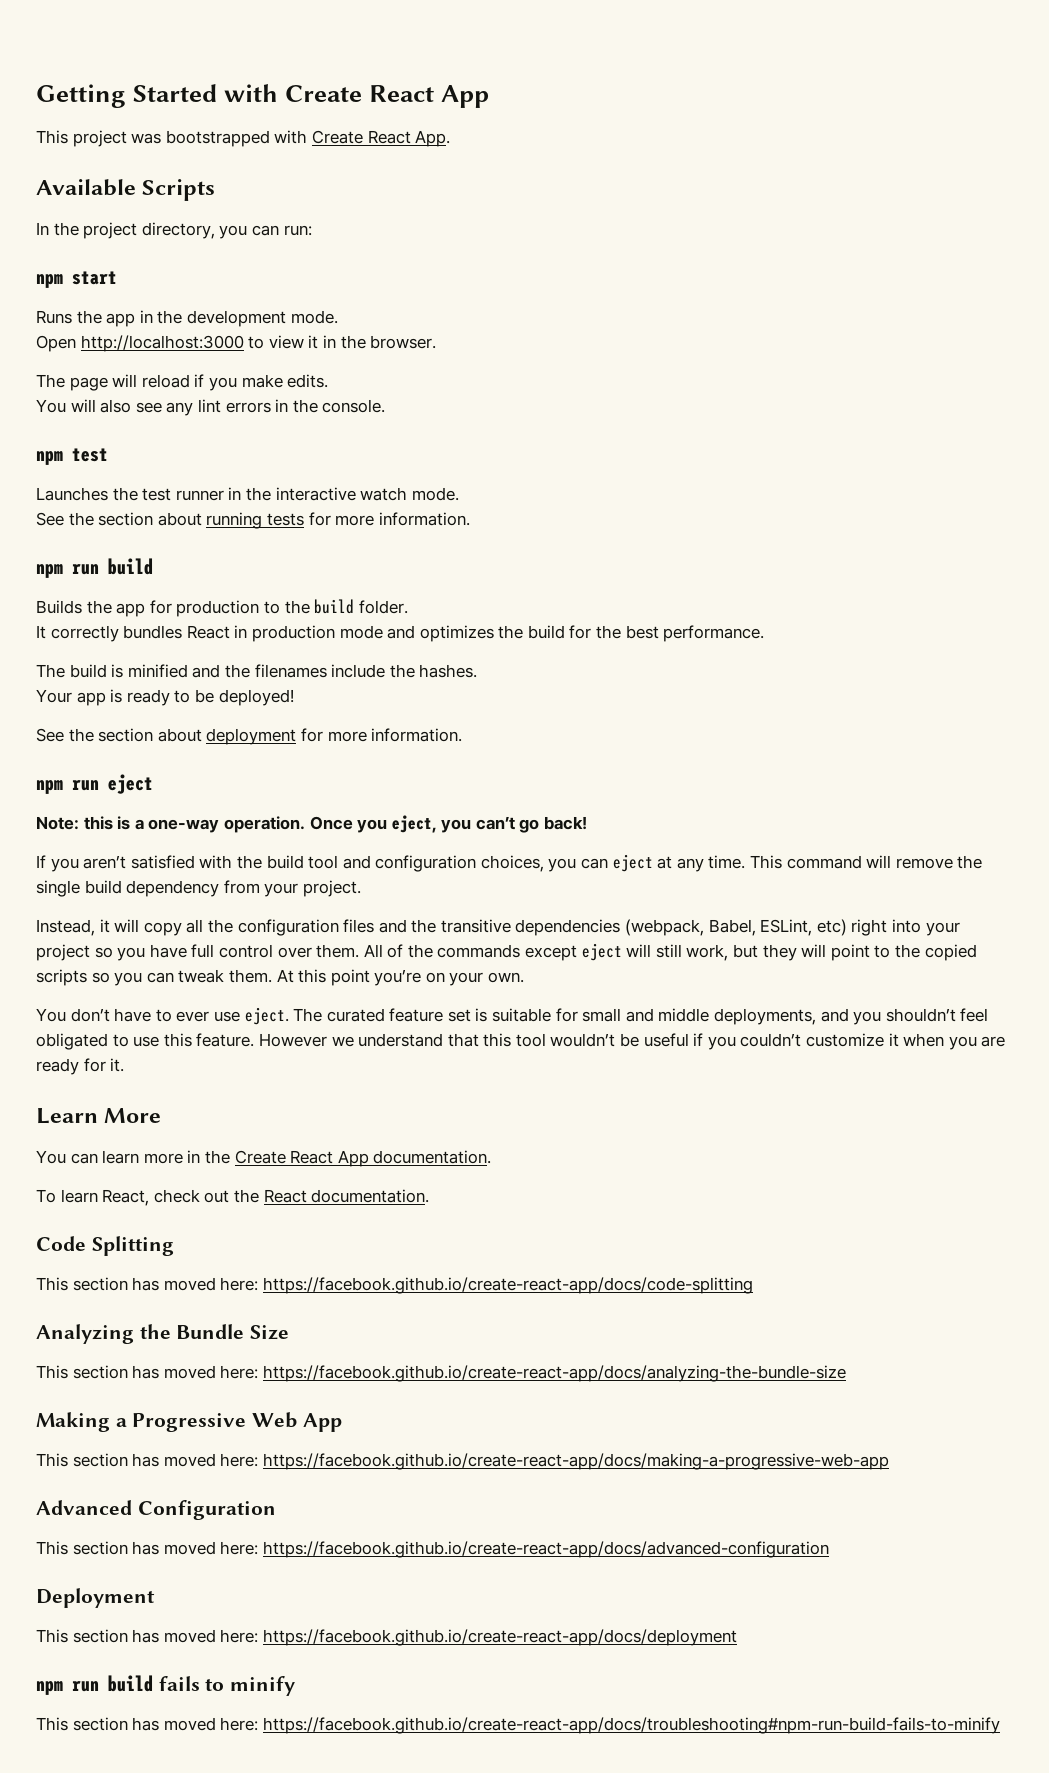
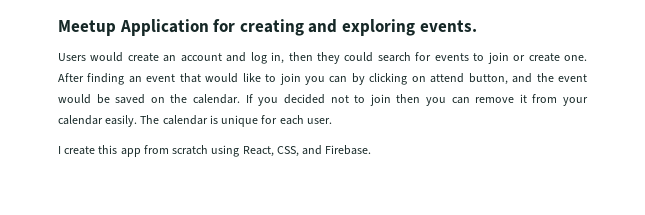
- Getting Started with Create React App
- This project was bootstrapped with Create React App.
- Available Scripts
- In the project directory, you can run:
- npm start
- Runs the app in the development mode.
- Open http://localhost:3000 to view it in the browser.
- The page will reload if you make edits.
- You will also see any lint errors in the console.
- npm test
- Launches the test runner in the interactive watch mode.
- See the section about running tests for more information.
- npm run build
- Builds the app for production to the build folder.
- It correctly bundles React in production mode and optimizes the build for the best performance.
- The build is minified and the filenames include the hashes.
- Your app is ready to be deployed!
- See the section about deployment for more information.
- npm run eject
- Note: this is a one-way operation. Once you eject, you can’t go back!
- If you aren’t satisfied with the build tool and configuration choices, you can eject at any time. This command will remove the single build dependency from your project.
- Instead, it will copy all the configuration files and the transitive dependencies (webpack, Babel, ESLint, etc) right into your project so you have full control over them. All of the commands except eject will still work, but they will point to the copied scripts so you can tweak them. At this point you’re on your own.
- You don’t have to ever use eject. The curated feature set is suitable for small and middle deployments, and you shouldn’t feel obligated to use this feature. However we understand that this tool wouldn’t be useful if you couldn’t customize it when you are ready for it.
- Learn More
- You can learn more in the Create React App documentation.
- To learn React, check out the React documentation.
- Code Splitting
- This section has moved here: https://facebook.github.io/create-react-app/docs/code-splitting
- Analyzing the Bundle Size
- This section has moved here: https://facebook.github.io/create-react-app/docs/analyzing-the-bundle-size
- Making a Progressive Web App
- This section has moved here: https://facebook.github.io/create-react-app/docs/making-a-progressive-web-app
- Advanced Configuration
- This section has moved here: https://facebook.github.io/create-react-app/docs/advanced-configuration
- Deployment
- This section has moved here: https://facebook.github.io/create-react-app/docs/deployment
- npm run build fails to minify
- This section has moved here: https://facebook.github.io/create-react-app/docs/troubleshooting#npm-run-build-fails-to-minify
+ Meetup Application for creating and exploring events.
+ Users would create an account and log in, then they could search for events to join or create one. After finding an event that would like to join you can by clicking on attend button, and the event would be saved on the calendar. If you decided not to join then you can remove it from your calendar easily. The calendar is unique for each user.
+ I create this app from scratch using React, CSS, and Firebase.

